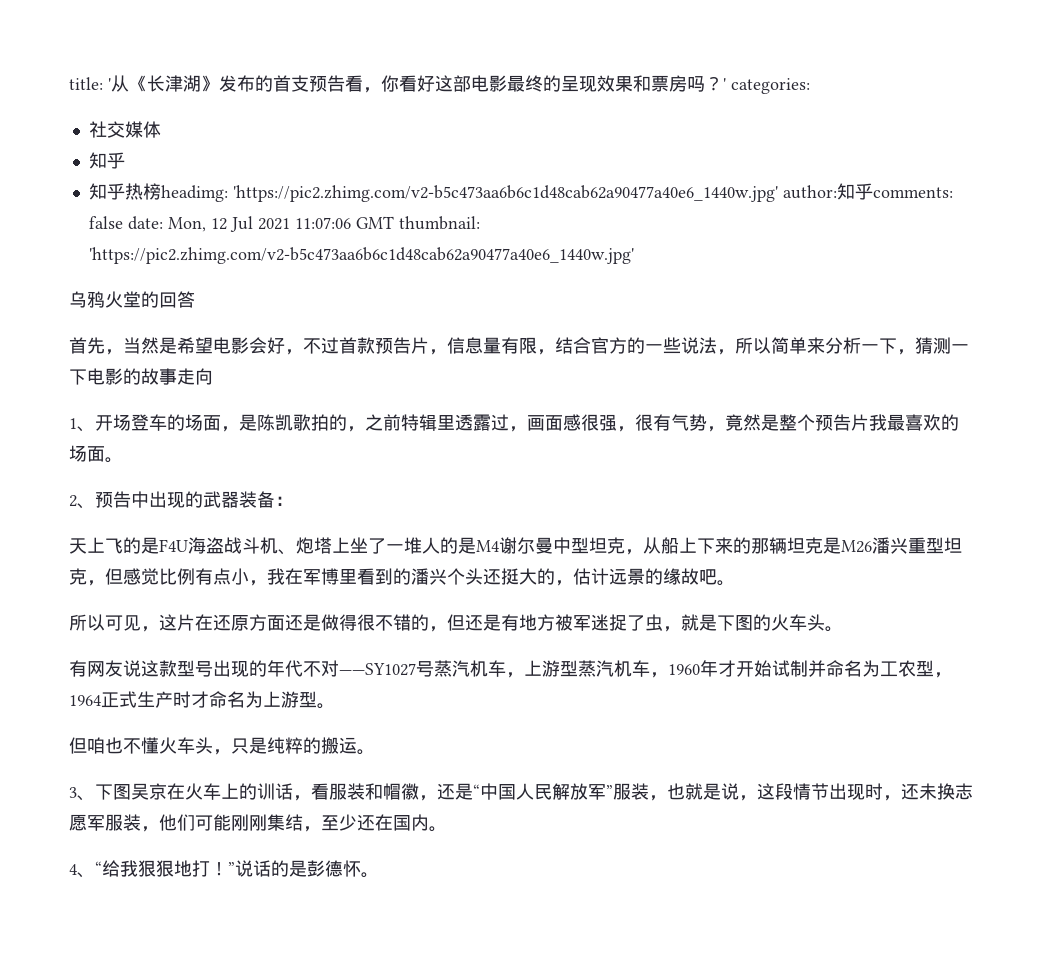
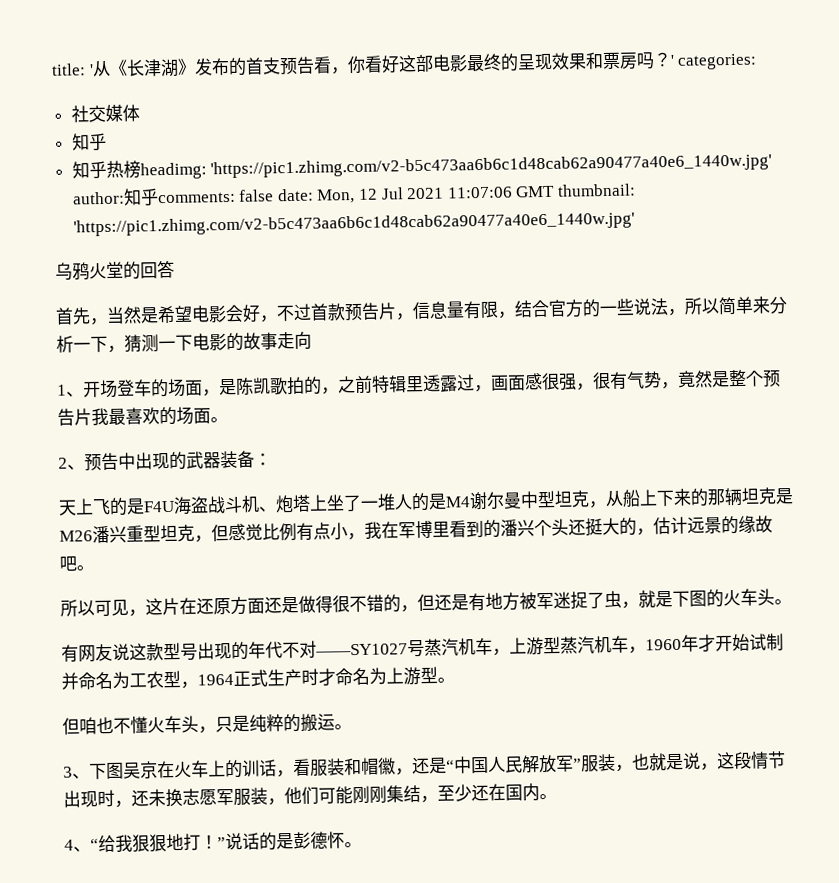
- 知乎热榜headimg: 'https://pic2.zhimg.com/v2-b5c473aa6b6c1d48cab62a90477a40e6_1440w.jpg' author:知乎comments: false date: Mon, 12 Jul 2021 11:07:06 GMT thumbnail: 'https://pic2.zhimg.com/v2-b5c473aa6b6c1d48cab62a90477a40e6_1440w.jpg'
+ 知乎热榜headimg: 'https://pic1.zhimg.com/v2-b5c473aa6b6c1d48cab62a90477a40e6_1440w.jpg' author:知乎comments: false date: Mon, 12 Jul 2021 11:07:06 GMT thumbnail: 'https://pic1.zhimg.com/v2-b5c473aa6b6c1d48cab62a90477a40e6_1440w.jpg'

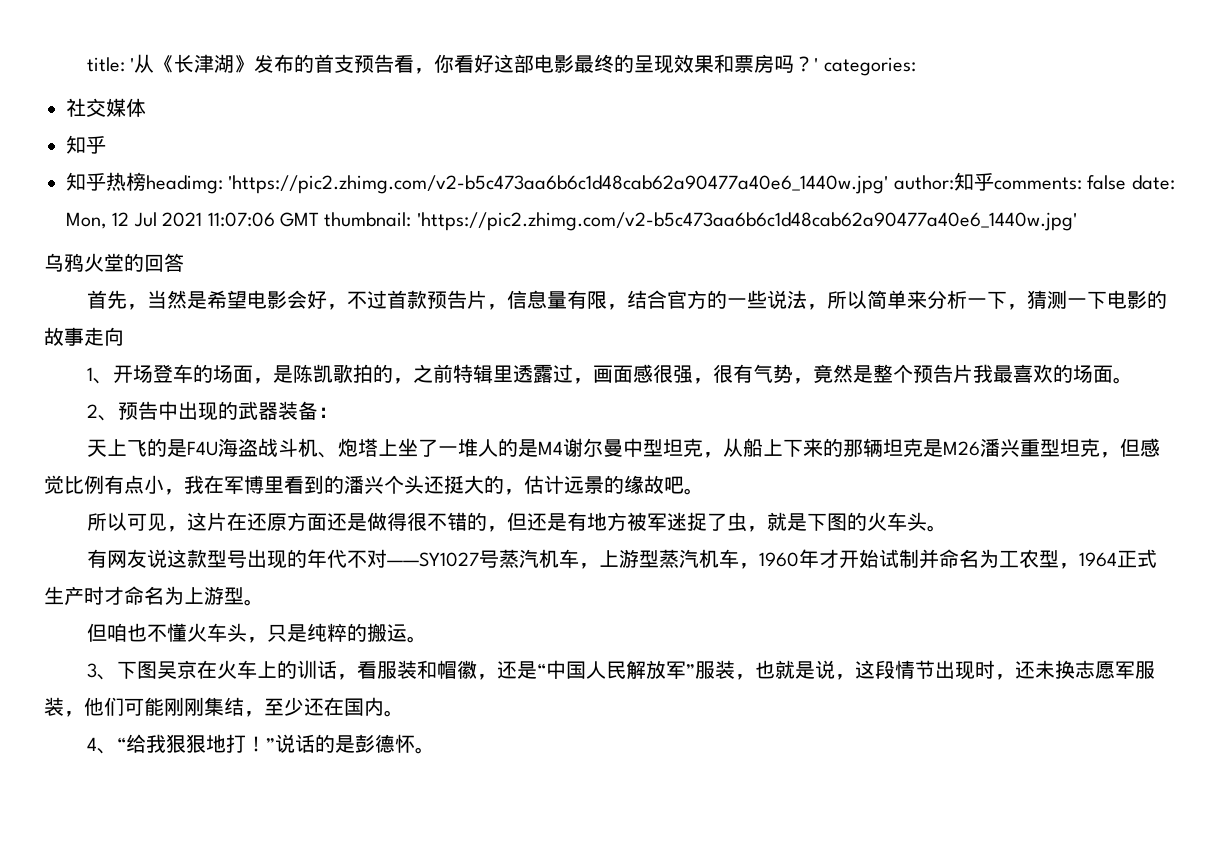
- 知乎热榜headimg: 'https://pic1.zhimg.com/v2-b5c473aa6b6c1d48cab62a90477a40e6_1440w.jpg' author:知乎comments: false date: Mon, 12 Jul 2021 11:07:06 GMT thumbnail: 'https://pic1.zhimg.com/v2-b5c473aa6b6c1d48cab62a90477a40e6_1440w.jpg'
+ 知乎热榜headimg: 'https://pic2.zhimg.com/v2-b5c473aa6b6c1d48cab62a90477a40e6_1440w.jpg' author:知乎comments: false date: Mon, 12 Jul 2021 11:07:06 GMT thumbnail: 'https://pic2.zhimg.com/v2-b5c473aa6b6c1d48cab62a90477a40e6_1440w.jpg'

